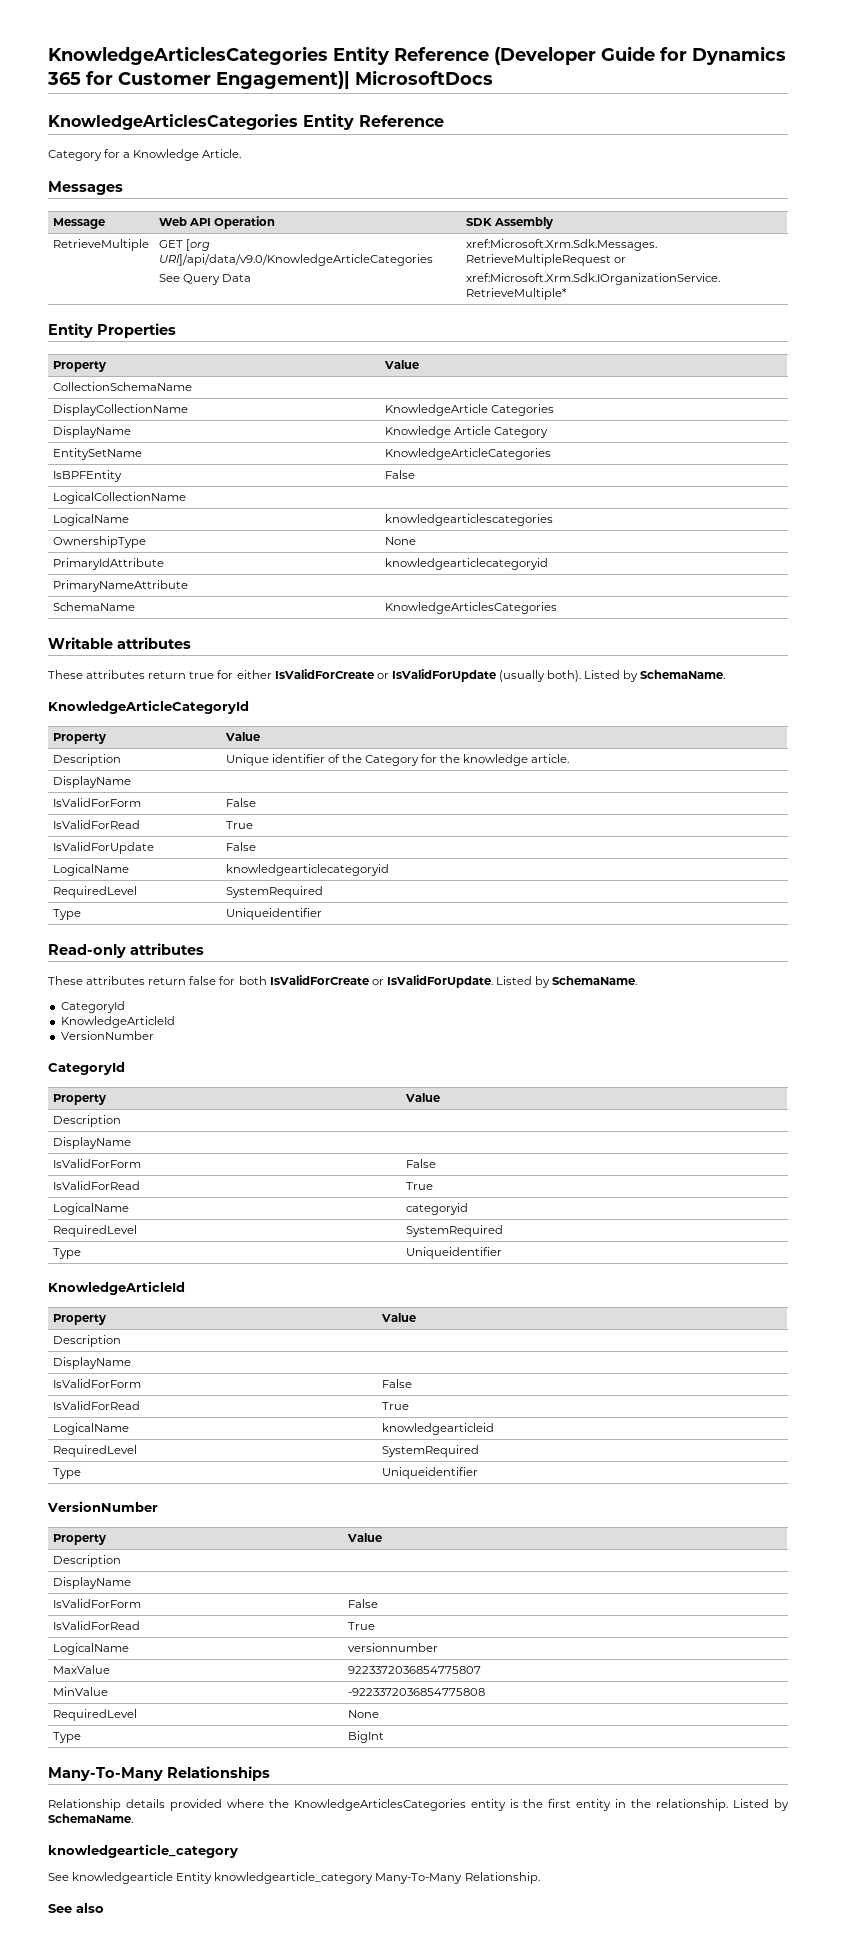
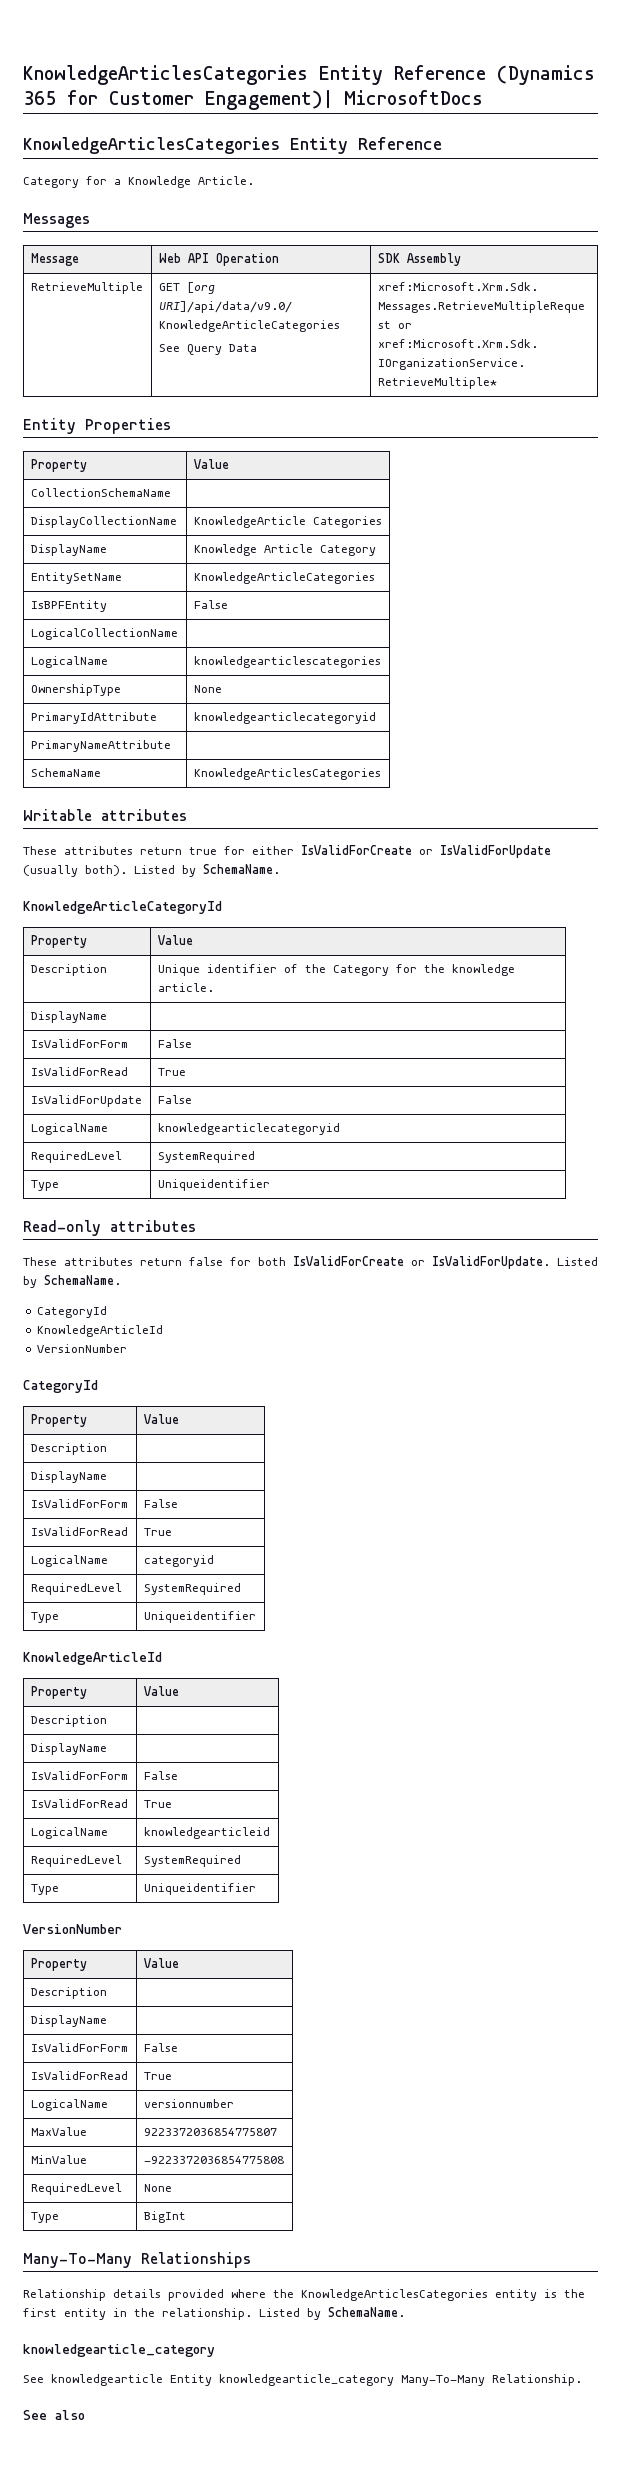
- KnowledgeArticlesCategories Entity Reference (Developer Guide for Dynamics 365 for Customer Engagement)| MicrosoftDocs
+ KnowledgeArticlesCategories Entity Reference (Dynamics 365 for Customer Engagement)| MicrosoftDocs

